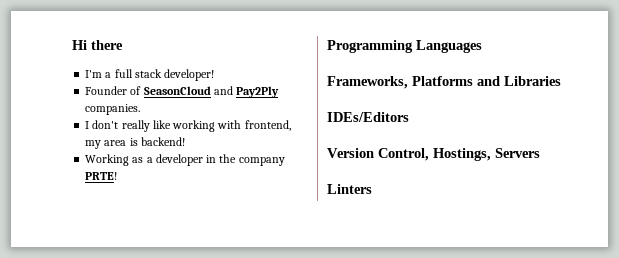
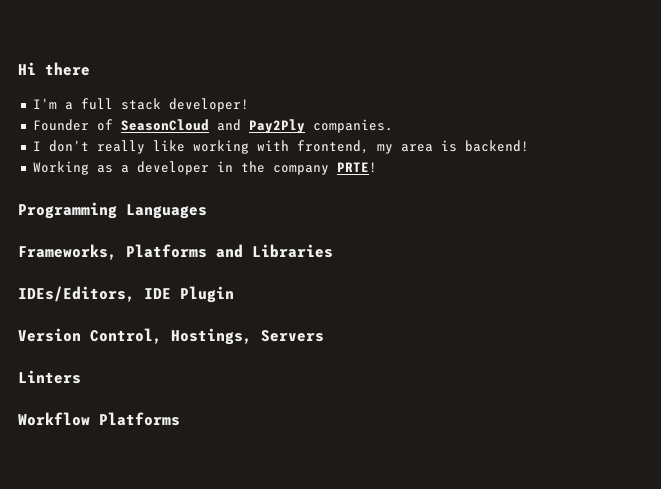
- IDEs/Editors
+ IDEs/Editors, IDE Plugin
+ Workflow Platforms

